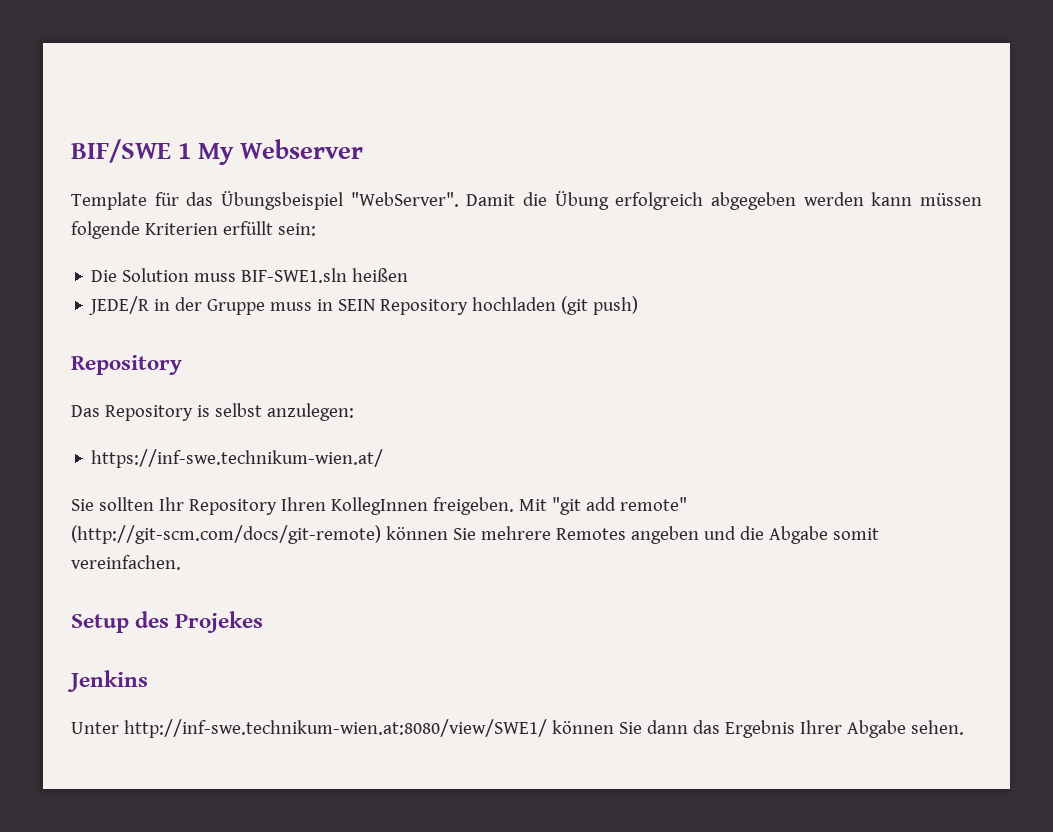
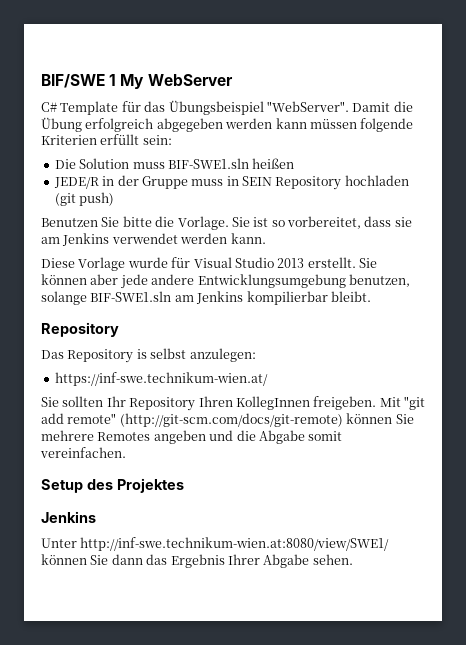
- BIF/SWE 1 My Webserver
- Template für das Übungsbeispiel "WebServer".
+ BIF/SWE 1 My WebServer
+ C# Template für das Übungsbeispiel "WebServer".
+ Benutzen Sie bitte die Vorlage. Sie ist so vorbereitet, dass sie am Jenkins verwendet werden kann.
+ Diese Vorlage wurde für Visual Studio 2013 erstellt. Sie können aber jede andere Entwicklungsumgebung benutzen, solange BIF-SWE1.sln am Jenkins kompilierbar bleibt.
- Setup des Projekes
+ Setup des Projektes

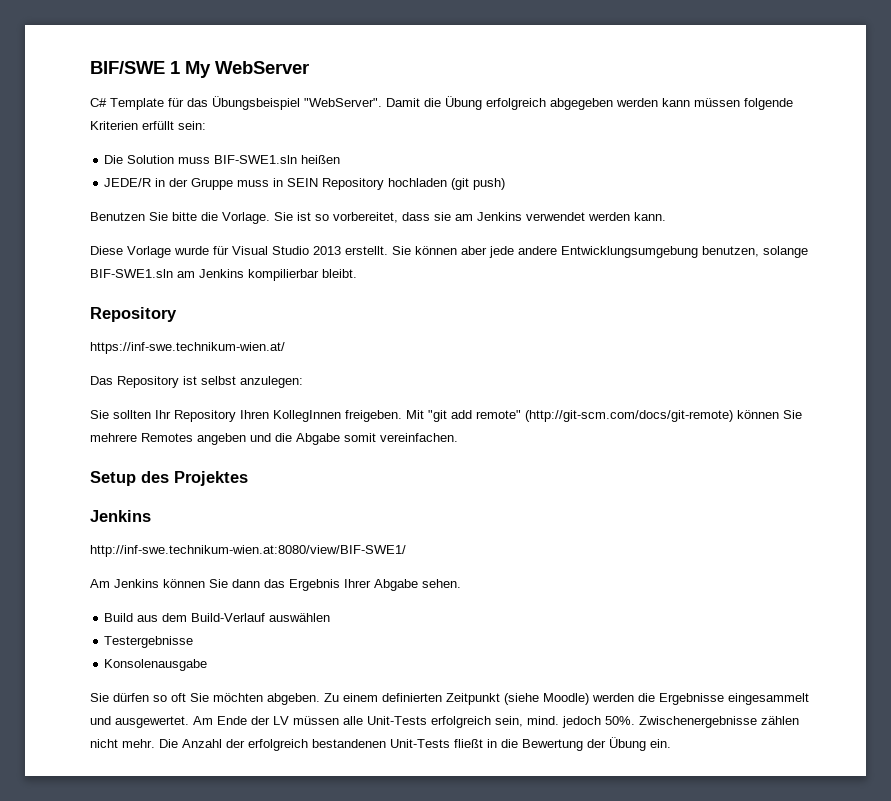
+ https://inf-swe.technikum-wien.at/
- Das Repository is selbst anzulegen:
+ Das Repository ist selbst anzulegen:
- https://inf-swe.technikum-wien.at/
- Unter http://inf-swe.technikum-wien.at:8080/view/SWE1/ können Sie dann das Ergebnis Ihrer Abgabe sehen.
+ http://inf-swe.technikum-wien.at:8080/view/BIF-SWE1/
+ Am Jenkins können Sie dann das Ergebnis Ihrer Abgabe sehen.
+ Build aus dem Build-Verlauf auswählen
+ Testergebnisse
+ Konsolenausgabe
+ Sie dürfen so oft Sie möchten abgeben. Zu einem definierten Zeitpunkt (siehe Moodle) werden die Ergebnisse eingesammelt und ausgewertet. Am Ende der LV müssen alle Unit-Tests erfolgreich sein, mind. jedoch 50%. Zwischenergebnisse zählen nicht mehr. Die Anzahl der erfolgreich bestandenen Unit-Tests fließt in die Bewertung der Übung ein.

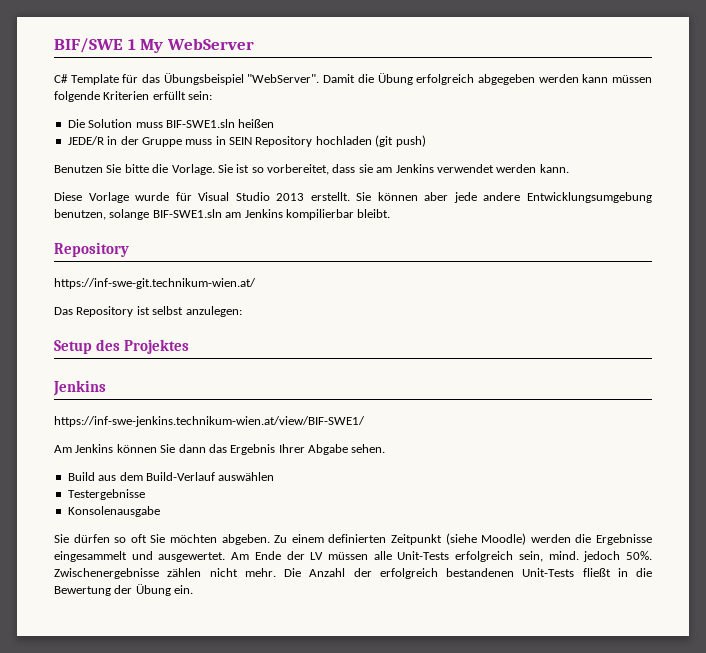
- https://inf-swe.technikum-wien.at/
+ https://inf-swe-git.technikum-wien.at/
- Sie sollten Ihr Repository Ihren KollegInnen freigeben. Mit "git add remote" (http://git-scm.com/docs/git-remote) können Sie mehrere Remotes angeben und die Abgabe somit vereinfachen.
- http://inf-swe.technikum-wien.at:8080/view/BIF-SWE1/
+ https://inf-swe-jenkins.technikum-wien.at/view/BIF-SWE1/

